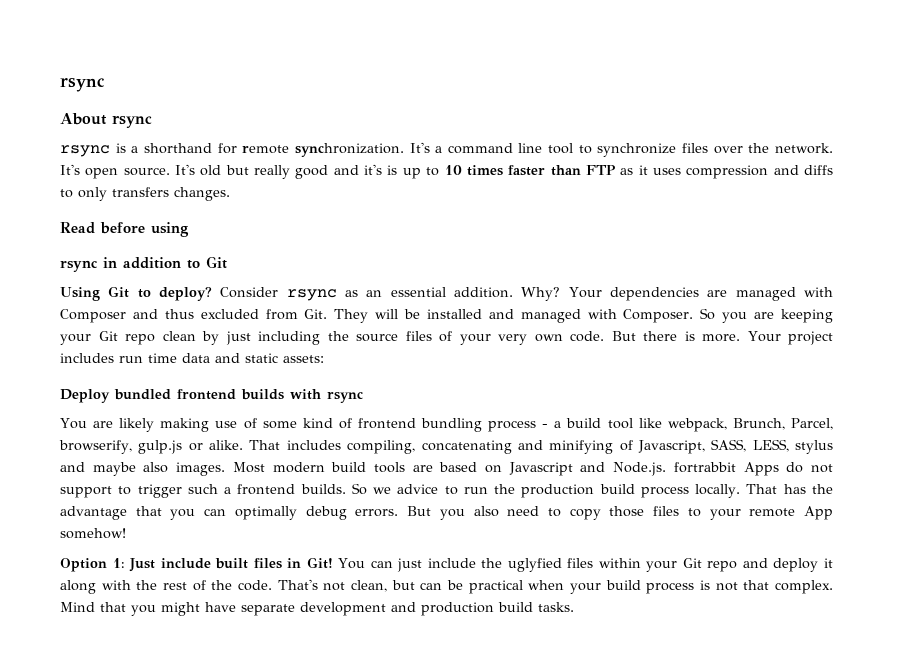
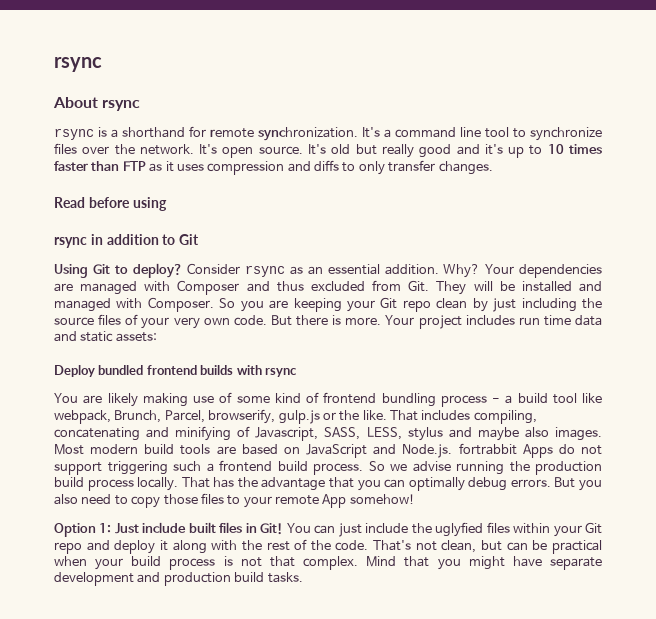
- It's old but really good and it's is up to 10 times faster than FTP as it uses compression and diffs to only transfers changes.
+ It's old but really good and it's up to 10 times faster than FTP as it uses compression and diffs to only transfer changes.
- You are likely making use of some kind of frontend bundling process - a build tool like webpack, Brunch, Parcel, browserify, gulp.js or alike.
+ You are likely making use of some kind of frontend bundling process - a build tool like webpack, Brunch, Parcel, browserify, gulp.js or the like.
- Most modern build tools are based on Javascript and Node.js. fortrabbit Apps do not support to trigger such a frontend builds. So we advice to run the production build process locally.
+ Most modern build tools are based on JavaScript and Node.js. fortrabbit Apps do not support triggering such a frontend build process. So we advise running the production build process locally.

